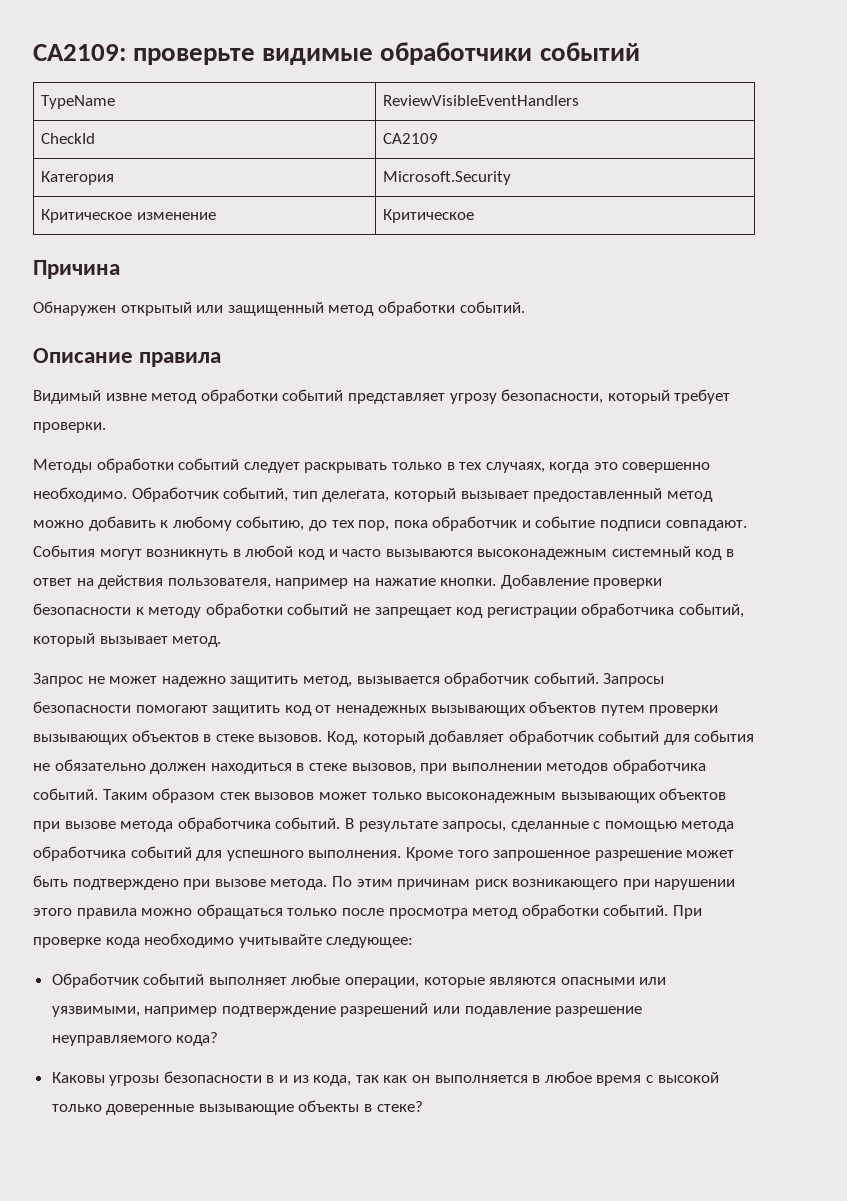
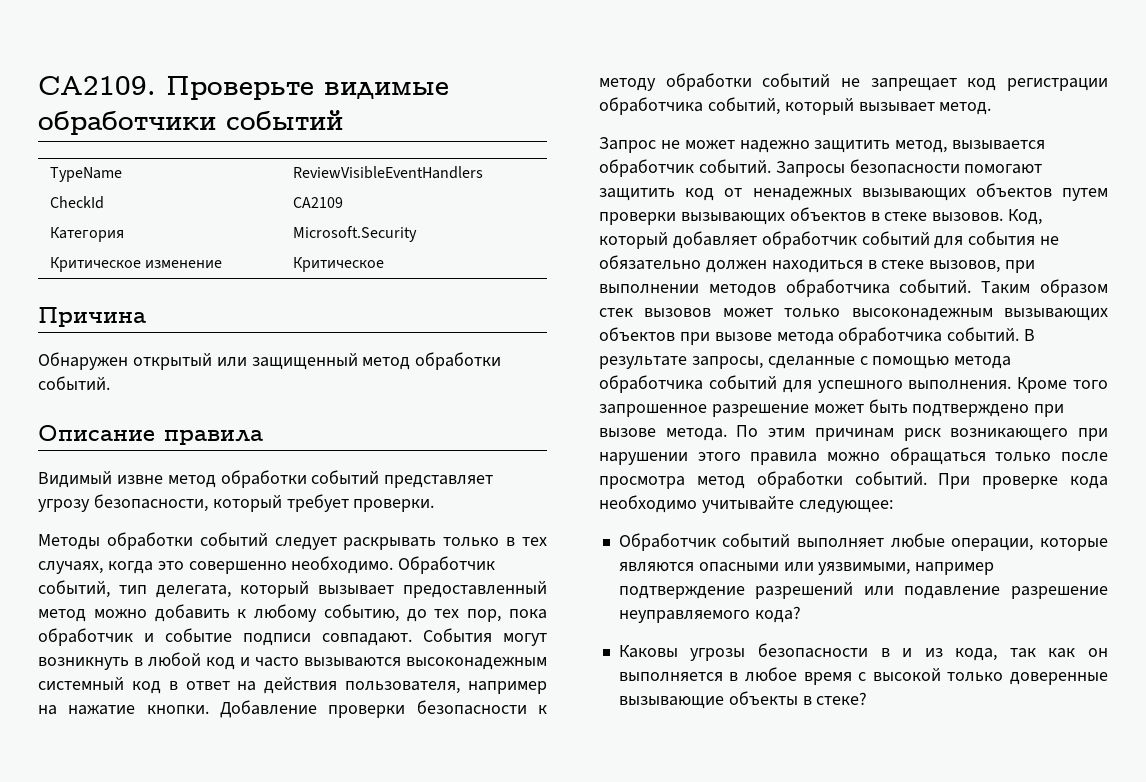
- CA2109: проверьте видимые обработчики событий
+ CA2109. Проверьте видимые обработчики событий

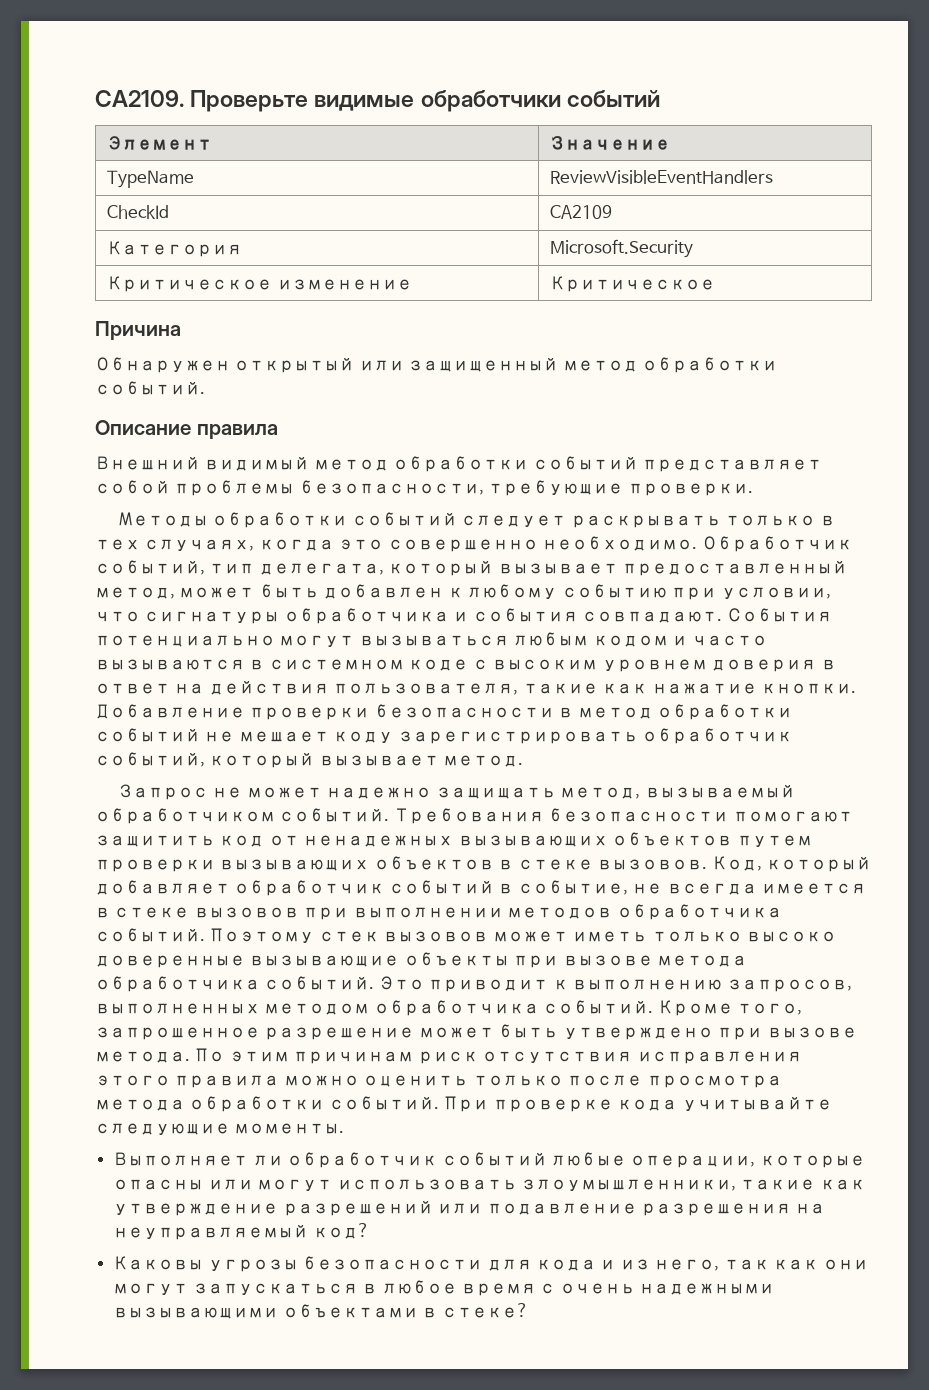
+ Элемент | Значение
- Видимый извне метод обработки событий представляет угрозу безопасности, который требует проверки.
+ Внешний видимый метод обработки событий представляет собой проблемы безопасности, требующие проверки.
- Обработчик событий, тип делегата, который вызывает предоставленный метод можно добавить к любому событию, до тех пор, пока обработчик и событие подписи совпадают. События могут возникнуть в любой код и часто вызываются высоконадежным системный код в ответ на действия пользователя, например на нажатие кнопки.
+ Обработчик событий, тип делегата, который вызывает предоставленный метод, может быть добавлен к любому событию при условии, что сигнатуры обработчика и события совпадают. События потенциально могут вызываться любым кодом и часто вызываются в системном коде с высоким уровнем доверия в ответ на действия пользователя, такие как нажатие кнопки.
- Добавление проверки безопасности к методу обработки событий не запрещает код регистрации обработчика событий, который вызывает метод.
+ Добавление проверки безопасности в метод обработки событий не мешает коду зарегистрировать обработчик событий, который вызывает метод.
- Запрос не может надежно защитить метод, вызывается обработчик событий. Запросы безопасности помогают защитить код от ненадежных вызывающих объектов путем проверки вызывающих объектов в стеке вызовов.
+ Запрос не может надежно защищать метод, вызываемый обработчиком событий. Требования безопасности помогают защитить код от ненадежных вызывающих объектов путем проверки вызывающих объектов в стеке вызовов.
- Код, который добавляет обработчик событий для события не обязательно должен находиться в стеке вызовов, при выполнении методов обработчика событий.
+ Код, который добавляет обработчик событий в событие, не всегда имеется в стеке вызовов при выполнении методов обработчика событий.
- Таким образом стек вызовов может только высоконадежным вызывающих объектов при вызове метода обработчика событий.
+ Поэтому стек вызовов может иметь только высоко доверенные вызывающие объекты при вызове метода обработчика событий.
- В результате запросы, сделанные с помощью метода обработчика событий для успешного выполнения. Кроме того запрошенное разрешение может быть подтверждено при вызове метода.
+ Это приводит к выполнению запросов, выполненных методом обработчика событий. Кроме того, запрошенное разрешение может быть утверждено при вызове метода.
- По этим причинам риск возникающего при нарушении этого правила можно обращаться только после просмотра метод обработки событий.
+ По этим причинам риск отсутствия исправления этого правила можно оценить только после просмотра метода обработки событий.
- При проверке кода необходимо учитывайте следующее:
- Обработчик событий выполняет любые операции, которые являются опасными или уязвимыми, например подтверждение разрешений или подавление разрешение неуправляемого кода?
+ При проверке кода учитывайте следующие моменты.
+ Выполняет ли обработчик событий любые операции, которые опасны или могут использовать злоумышленники, такие как утверждение разрешений или подавление разрешения на неуправляемый код?
- Каковы угрозы безопасности в и из кода, так как он выполняется в любое время с высокой только доверенные вызывающие объекты в стеке?
+ Каковы угрозы безопасности для кода и из него, так как они могут запускаться в любое время с очень надежными вызывающими объектами в стеке?

